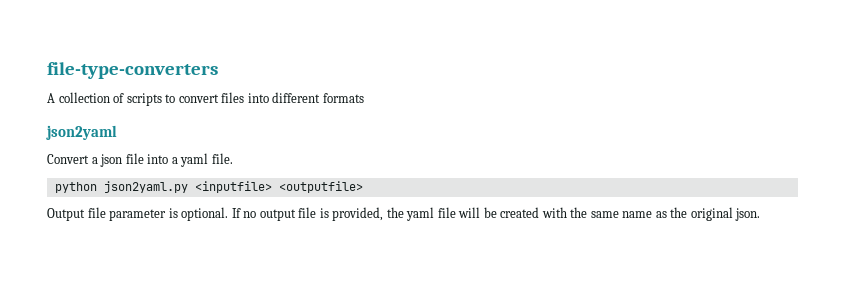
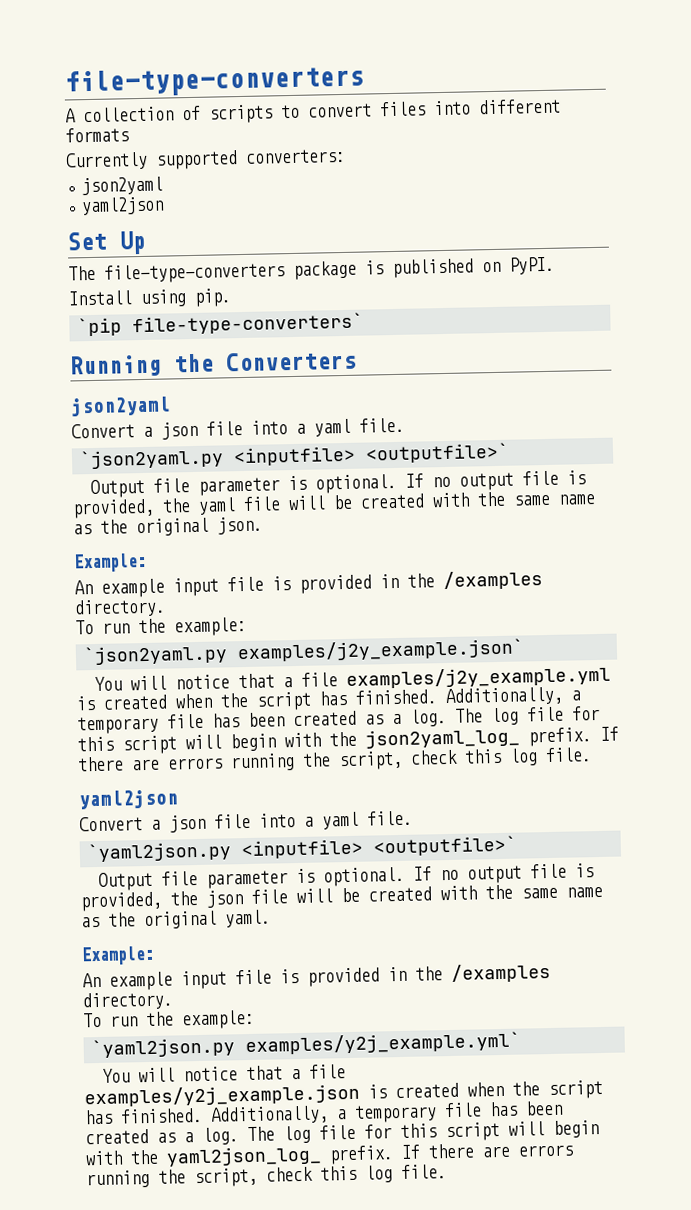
+ Currently supported converters:
+ json2yaml
+ yaml2json
+ Set Up
+ The file-type-converters package is published on PyPI.
+ Install using pip.
+ `pip file-type-converters`
+ Running the Converters
- python json2yaml.py <inputfile> <outputfile>
+ `json2yaml.py <inputfile> <outputfile>`
  If no output file is provided, the yaml file will be created with the same name as the original json.
+ Example:
+ An example input file is provided in the /examples directory.
+ To run the example:
+ `json2yaml.py examples/j2y_example.json`
+ You will notice that a file examples/j2y_example.yml is created when the script has finished. Additionally, a temporary file has been created as a log. The log file for this script will begin with the json2yaml_log_ prefix. If there are errors running the script, check this log file.
+ yaml2json
+ Convert a json file into a yaml file.
+ `yaml2json.py <inputfile> <outputfile>`
+ Output file parameter is optional. If no output file is provided, the json file will be created with the same name as the original yaml.
+ Example:
+ An example input file is provided in the /examples directory.
+ To run the example:
+ `yaml2json.py examples/y2j_example.yml`
+ You will notice that a file examples/y2j_example.json is created when the script has finished. Additionally, a temporary file has been created as a log. The log file for this script will begin with the yaml2json_log_ prefix. If there are errors running the script, check this log file.

